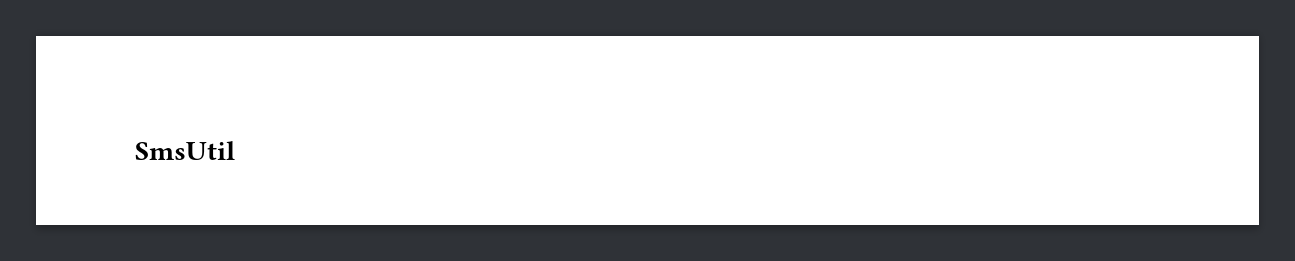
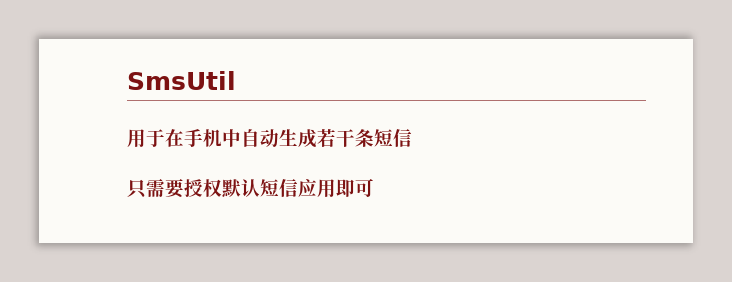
+ 用于在手机中自动生成若干条短信
+ 只需要授权默认短信应用即可

